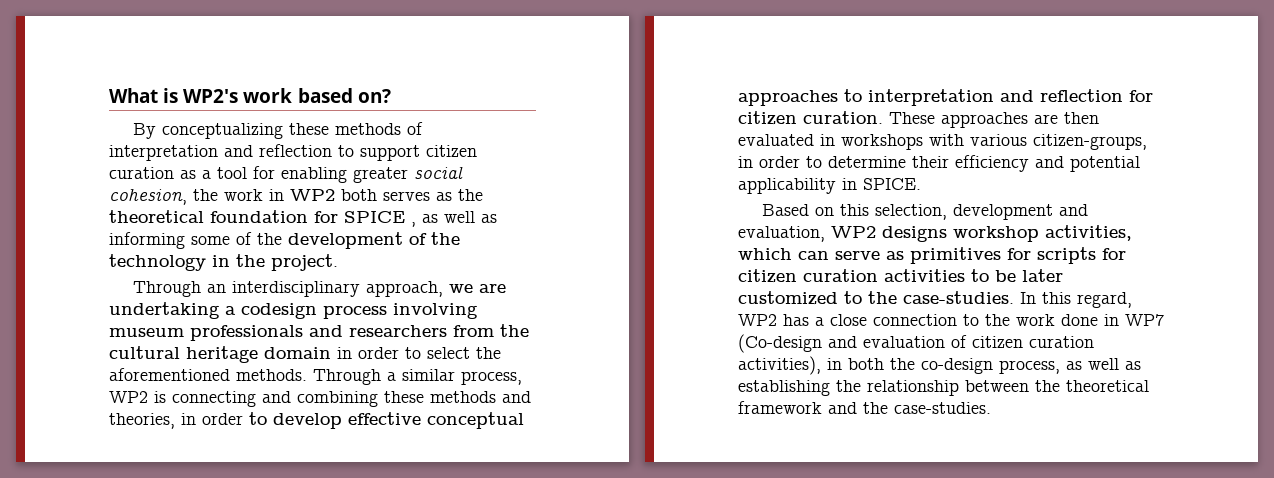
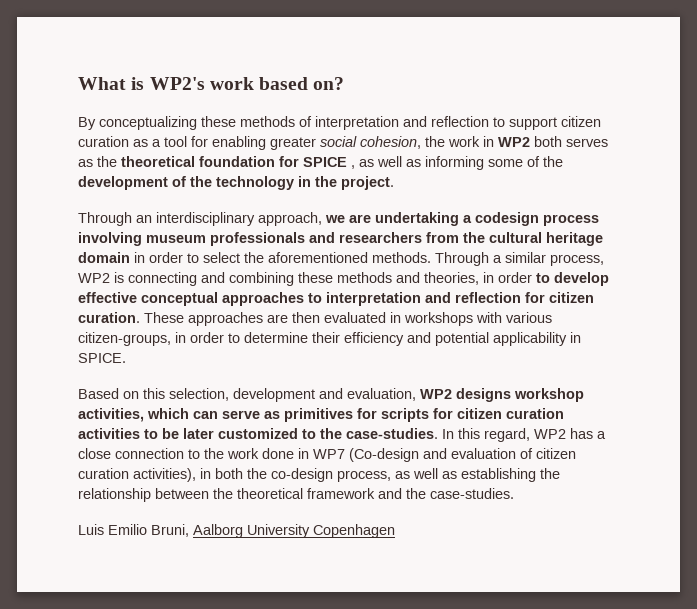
+ Luis Emilio Bruni, Aalborg University Copenhagen

